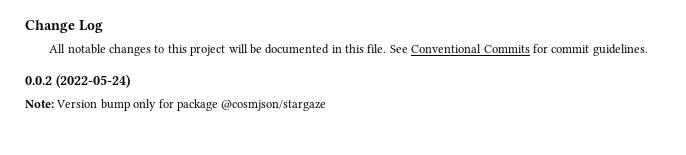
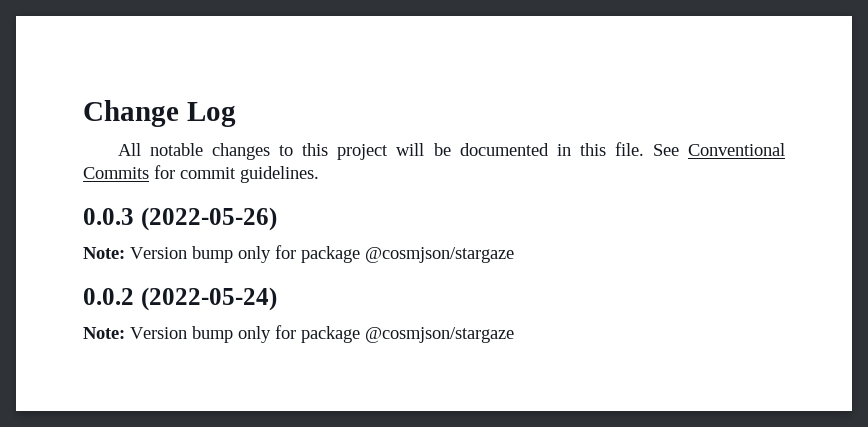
+ 0.0.3 (2022-05-26)
+ Note: Version bump only for package @cosmjson/stargaze

